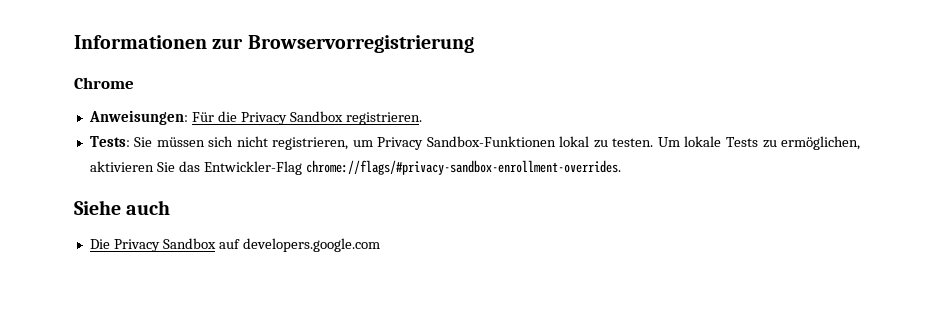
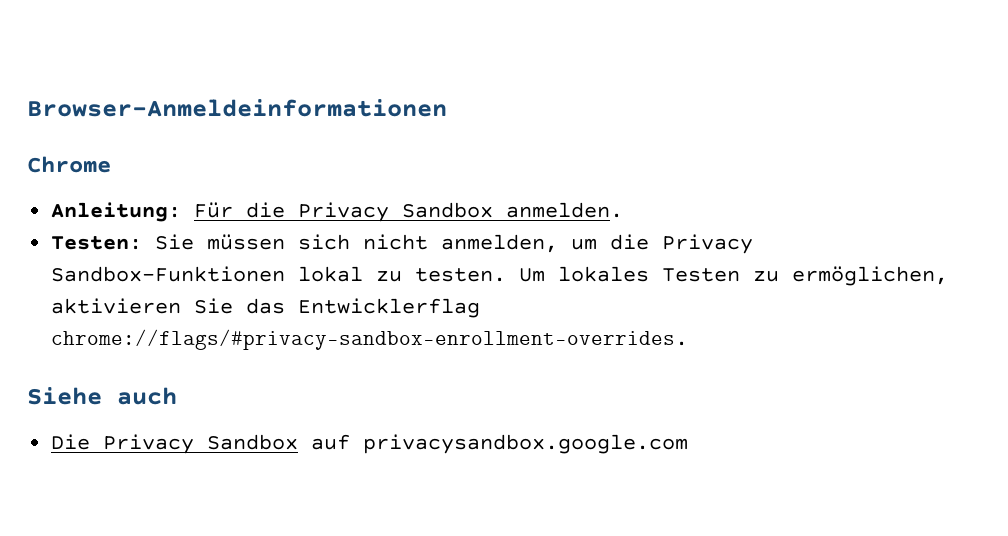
- Informationen zur Browservorregistrierung
+ Browser-Anmeldeinformationen
- Anweisungen: Für die Privacy Sandbox registrieren.
- Tests: Sie müssen sich nicht registrieren, um Privacy Sandbox-Funktionen lokal zu testen.
+ Anleitung: Für die Privacy Sandbox anmelden.
+ Testen: Sie müssen sich nicht anmelden, um die Privacy Sandbox-Funktionen lokal zu testen.
- Um lokale Tests zu ermöglichen, aktivieren Sie das Entwickler-Flag chrome://flags/#privacy-sandbox-enrollment-overrides.
+ Um lokales Testen zu ermöglichen, aktivieren Sie das Entwicklerflag chrome://flags/#privacy-sandbox-enrollment-overrides.
- Die Privacy Sandbox auf developers.google.com
+ Die Privacy Sandbox auf privacysandbox.google.com

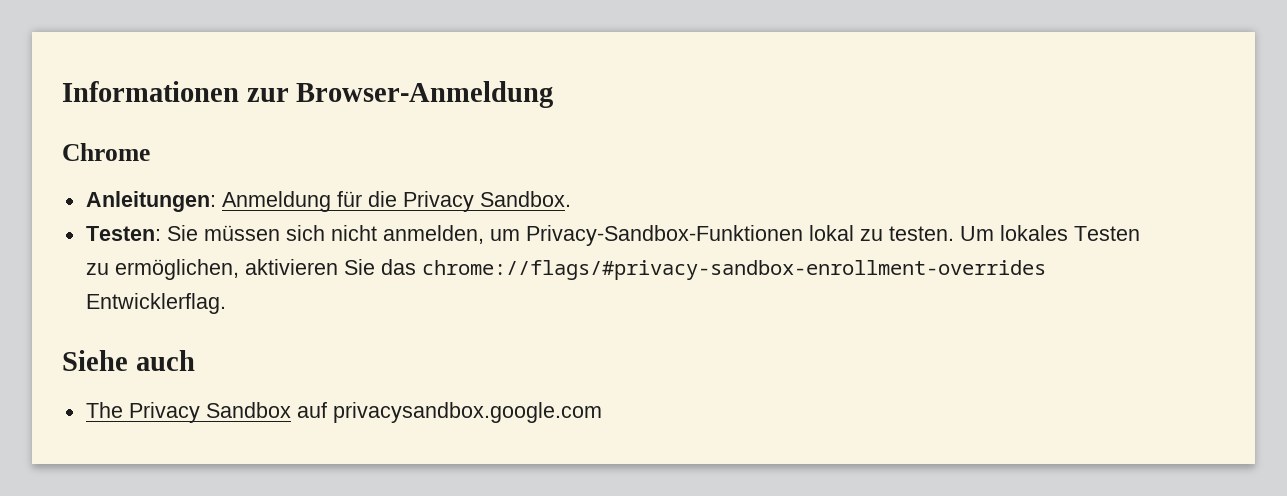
- Browser-Anmeldeinformationen
+ Informationen zur Browser-Anmeldung
  Chrome
- Anleitung: Für die Privacy Sandbox anmelden.
+ Anleitungen: Anmeldung für die Privacy Sandbox.
- Testen: Sie müssen sich nicht anmelden, um die Privacy Sandbox-Funktionen lokal zu testen.
+ Testen: Sie müssen sich nicht anmelden, um Privacy-Sandbox-Funktionen lokal zu testen.
- Um lokales Testen zu ermöglichen, aktivieren Sie das Entwicklerflag chrome://flags/#privacy-sandbox-enrollment-overrides.
+ Um lokales Testen zu ermöglichen, aktivieren Sie das chrome://flags/#privacy-sandbox-enrollment-overrides Entwicklerflag.
- Die Privacy Sandbox auf privacysandbox.google.com
+ The Privacy Sandbox auf privacysandbox.google.com

